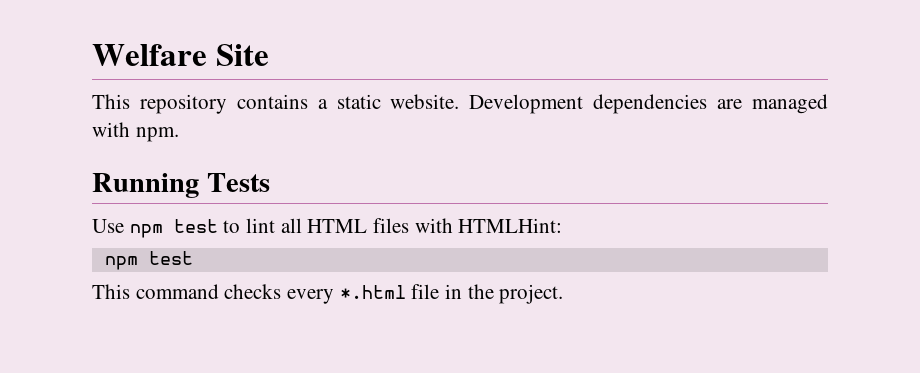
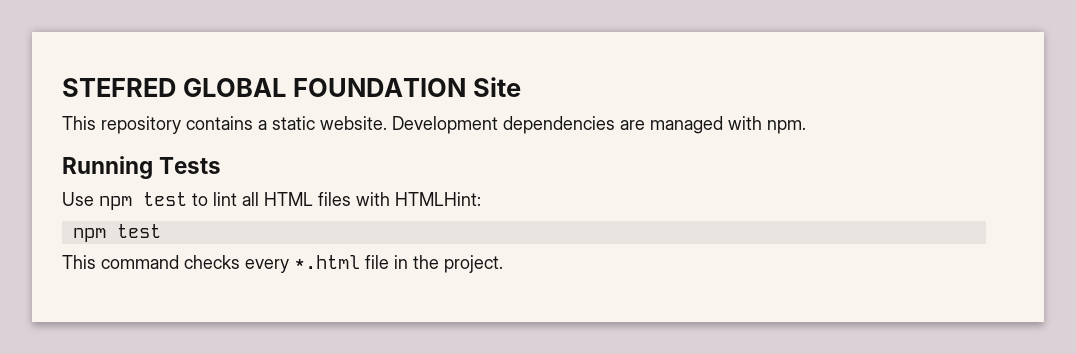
- Welfare Site
+ STEFRED GLOBAL FOUNDATION Site

